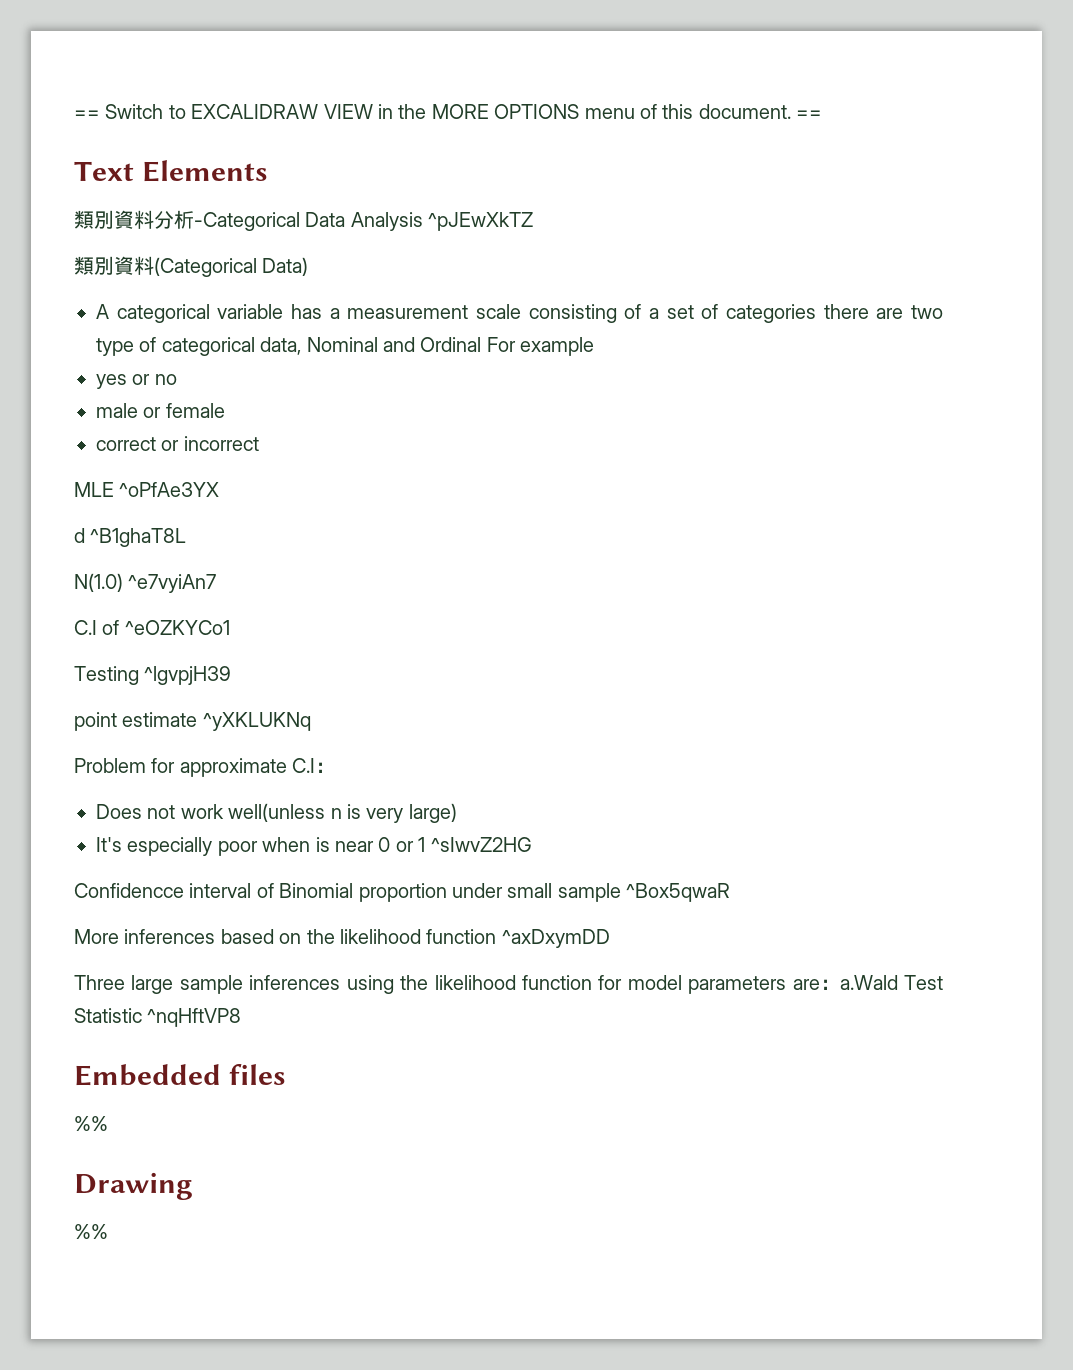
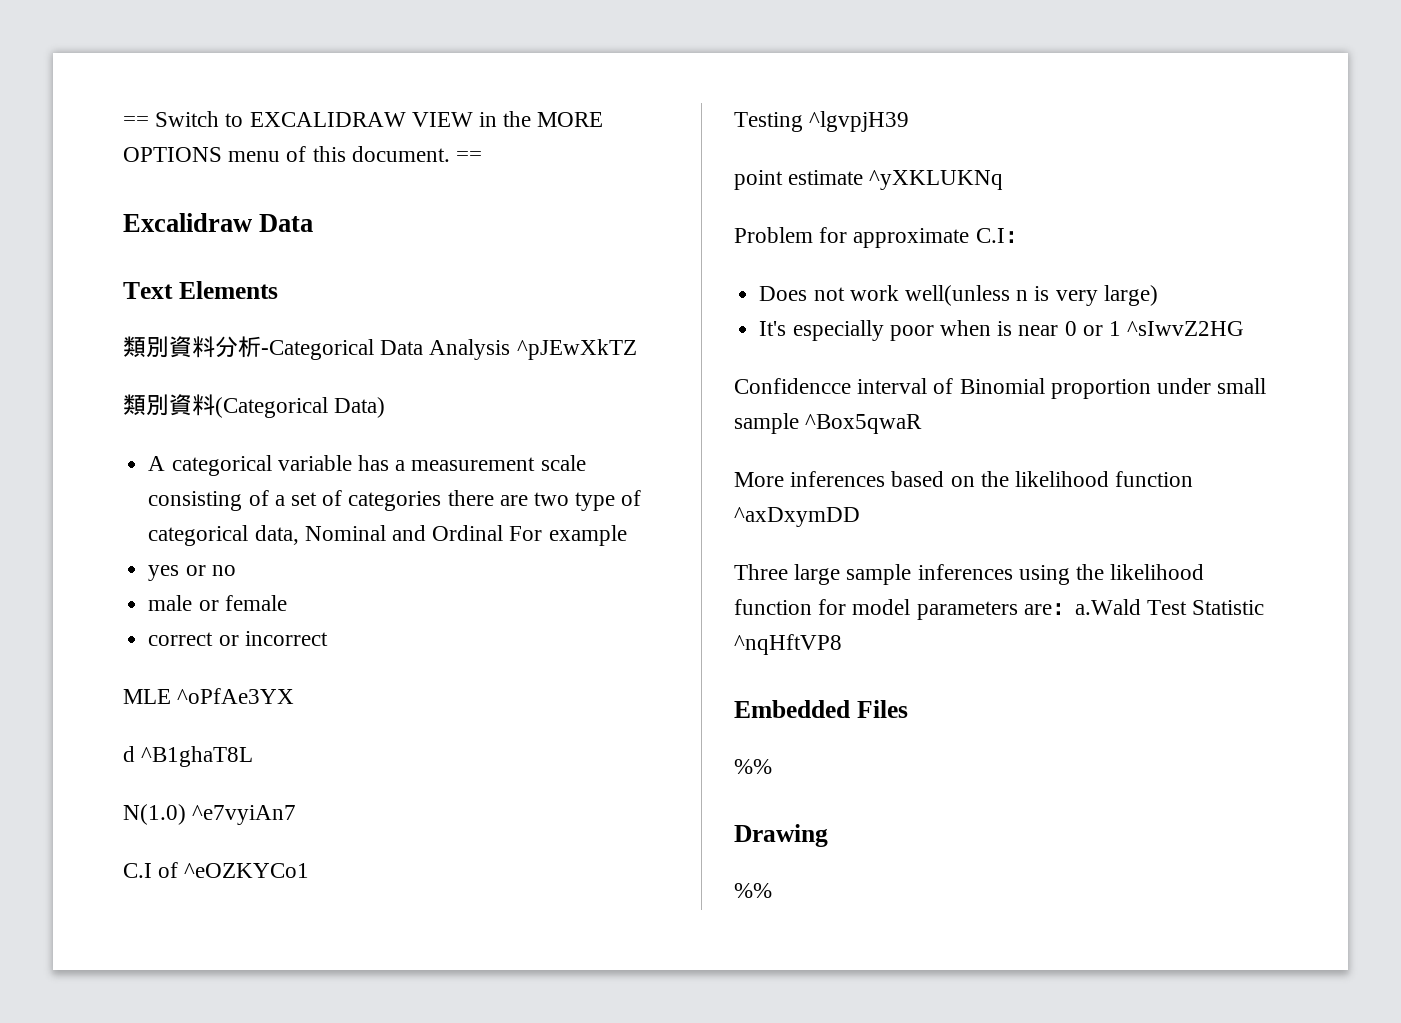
+ Excalidraw Data
- Embedded files
+ Embedded Files

